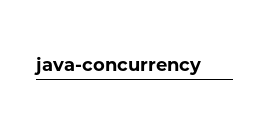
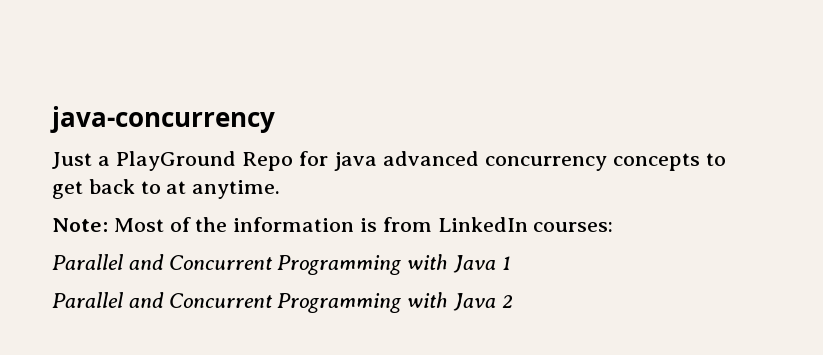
+ Just a PlayGround Repo for java advanced concurrency concepts to get back to at anytime.
+ Note: Most of the information is from LinkedIn courses:
+ Parallel and Concurrent Programming with Java 1
+ Parallel and Concurrent Programming with Java 2

